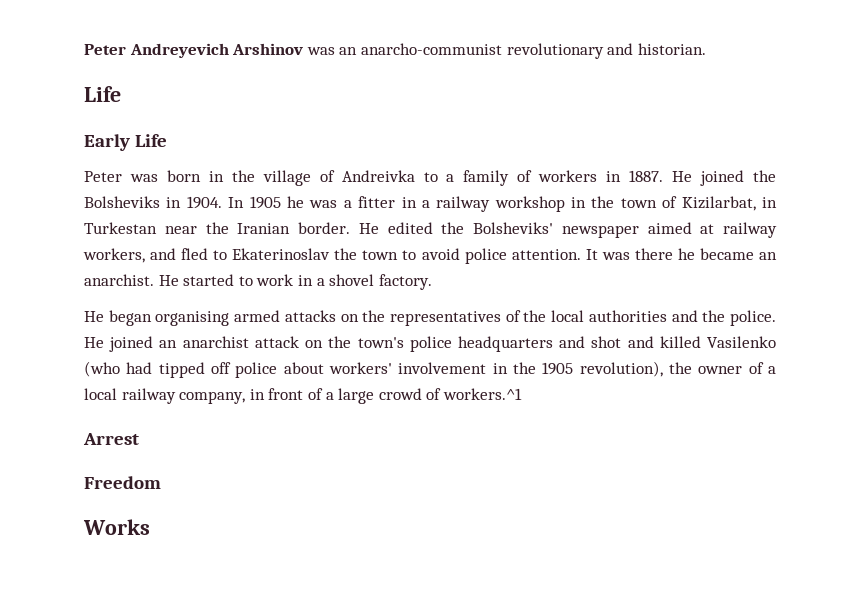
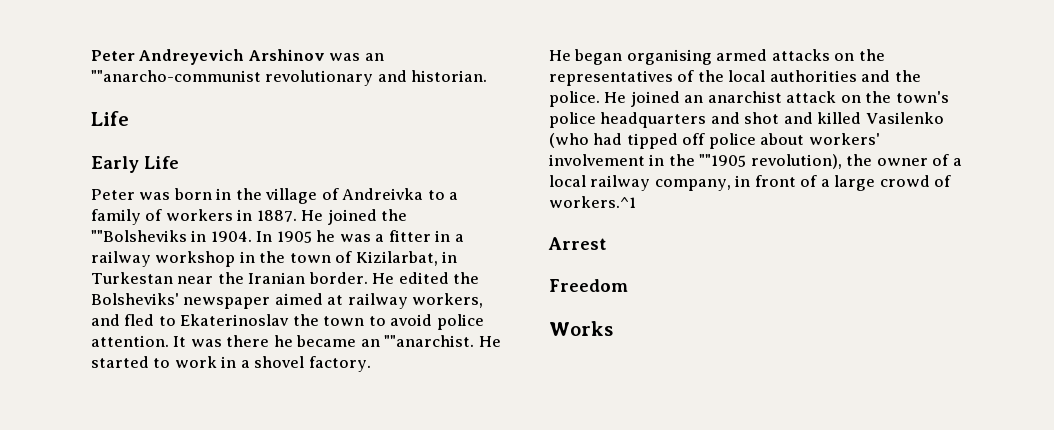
- Peter Andreyevich Arshinov was an anarcho-communist revolutionary and historian.
+ Peter Andreyevich Arshinov was an ""anarcho-communist revolutionary and historian.
- He joined the Bolsheviks in 1904.
+ He joined the ""Bolsheviks in 1904.
- It was there he became an anarchist.
+ It was there he became an ""anarchist.
- He joined an anarchist attack on the town's police headquarters and shot and killed Vasilenko (who had tipped off police about workers' involvement in the 1905 revolution), the owner of a local railway company, in front of a large crowd of workers.^1
+ He joined an anarchist attack on the town's police headquarters and shot and killed Vasilenko (who had tipped off police about workers' involvement in the ""1905 revolution), the owner of a local railway company, in front of a large crowd of workers.^1

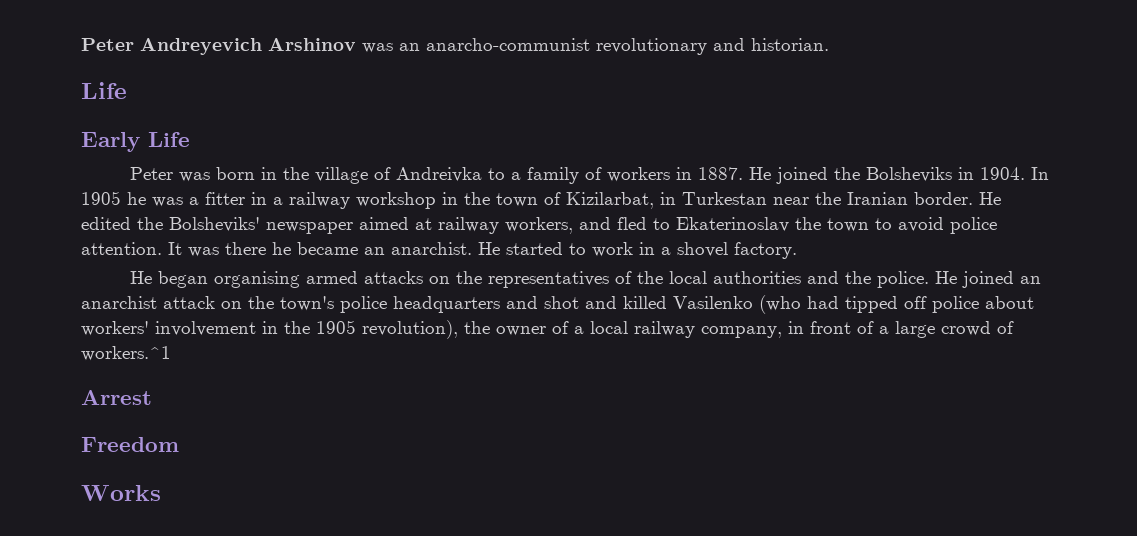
- Peter Andreyevich Arshinov was an ""anarcho-communist revolutionary and historian.
+ Peter Andreyevich Arshinov was an anarcho-communist revolutionary and historian.
- He joined the ""Bolsheviks in 1904.
+ He joined the Bolsheviks in 1904.
- It was there he became an ""anarchist.
+ It was there he became an anarchist.
- He joined an anarchist attack on the town's police headquarters and shot and killed Vasilenko (who had tipped off police about workers' involvement in the ""1905 revolution), the owner of a local railway company, in front of a large crowd of workers.^1
+ He joined an anarchist attack on the town's police headquarters and shot and killed Vasilenko (who had tipped off police about workers' involvement in the 1905 revolution), the owner of a local railway company, in front of a large crowd of workers.^1

